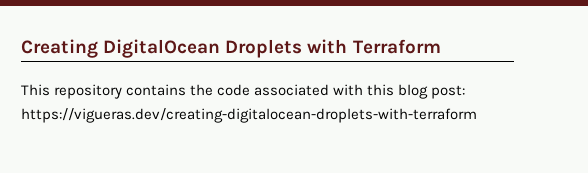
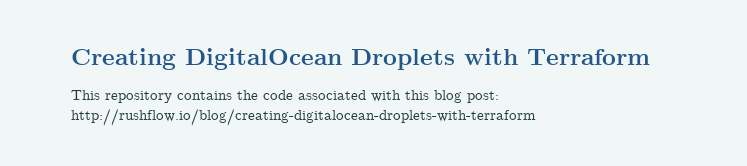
- This repository contains the code associated with this blog post: https://vigueras.dev/creating-digitalocean-droplets-with-terraform
+ This repository contains the code associated with this blog post: http://rushflow.io/blog/creating-digitalocean-droplets-with-terraform

